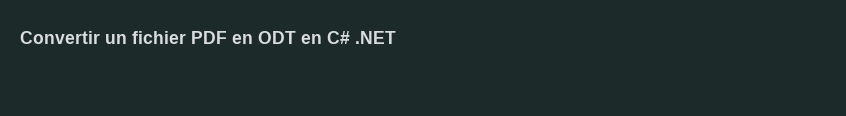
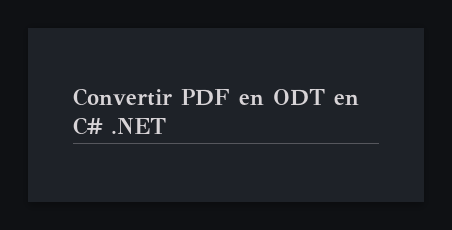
- Convertir un fichier PDF en ODT en C# .NET
+ Convertir PDF en ODT en C# .NET

